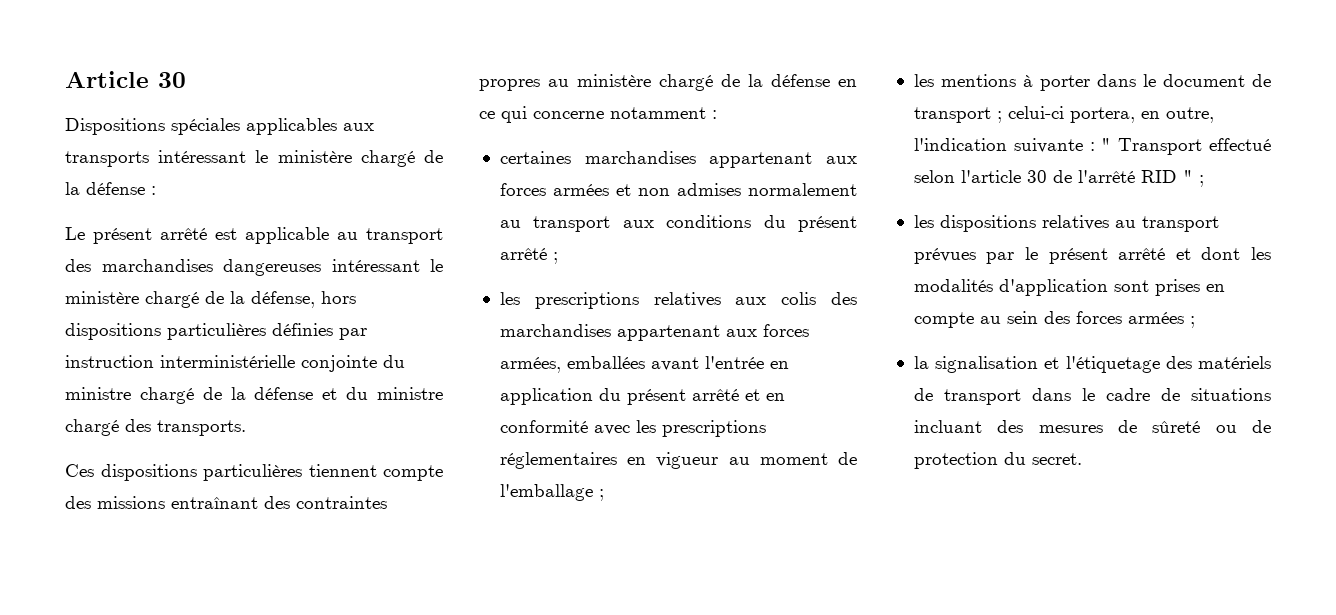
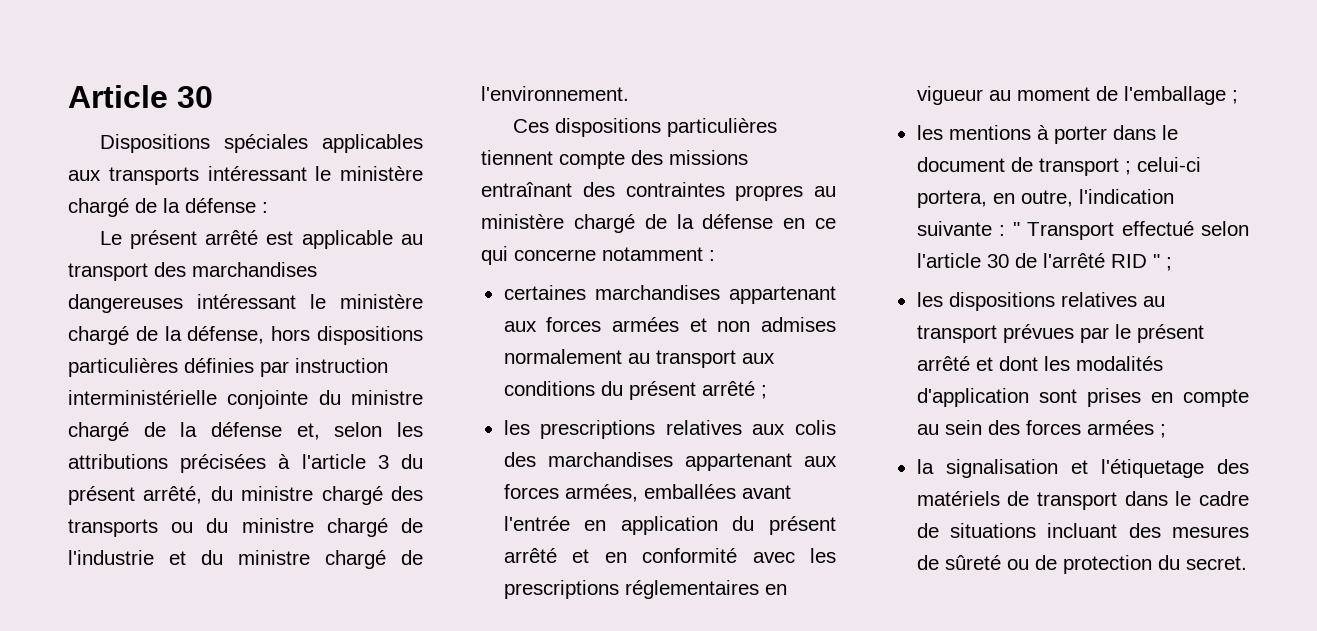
- Le présent arrêté est applicable au transport des marchandises dangereuses intéressant le ministère chargé de la défense, hors dispositions particulières définies par instruction interministérielle conjointe du ministre chargé de la défense et du ministre chargé des transports.
+ Le présent arrêté est applicable au transport des marchandises dangereuses intéressant le ministère chargé de la défense, hors dispositions particulières définies par instruction interministérielle conjointe du ministre chargé de la défense et, selon les attributions précisées à l'article 3 du présent arrêté, du ministre chargé des transports ou du ministre chargé de l'industrie et du ministre chargé de l'environnement.

